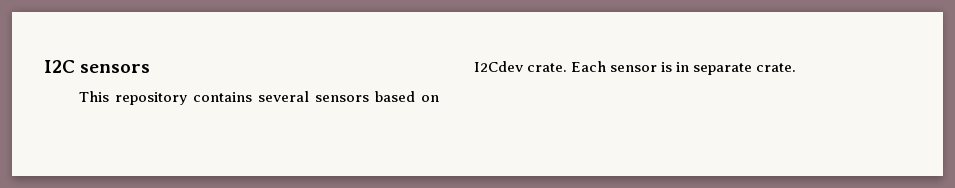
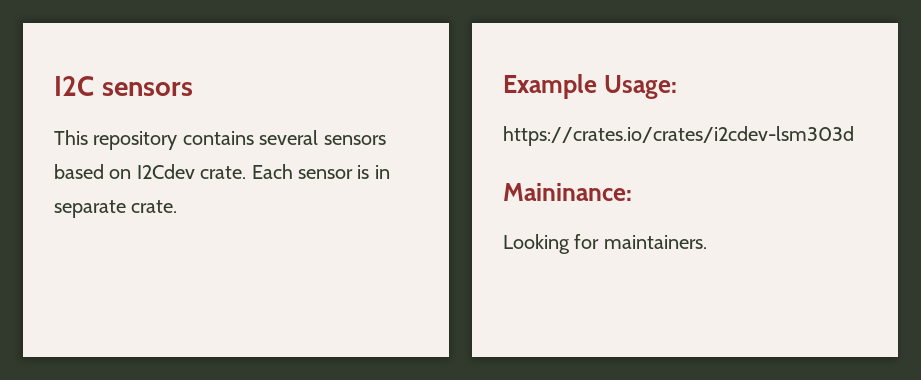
+ Example Usage:
+ https://crates.io/crates/i2cdev-lsm303d
+ Maininance:
+ Looking for maintainers.

